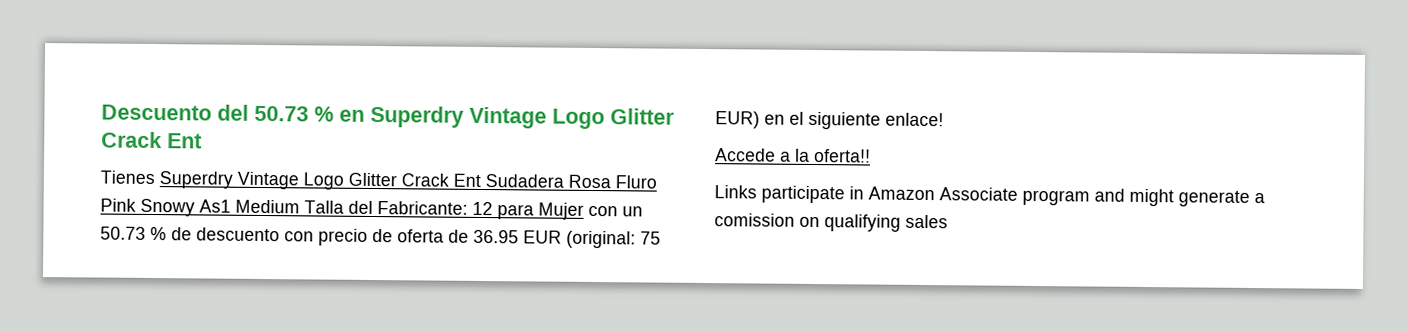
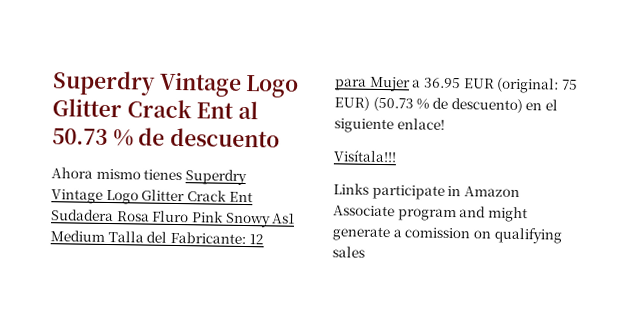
- Descuento del 50.73 % en Superdry Vintage Logo Glitter Crack Ent
- Tienes Superdry Vintage Logo Glitter Crack Ent Sudadera Rosa Fluro Pink Snowy As1 Medium Talla del Fabricante: 12 para Mujer con un 50.73 % de descuento con precio de oferta de 36.95 EUR (original: 75 EUR) en el siguiente enlace!
+ Superdry Vintage Logo Glitter Crack Ent al 50.73 % de descuento
+ Ahora mismo tienes Superdry Vintage Logo Glitter Crack Ent Sudadera Rosa Fluro Pink Snowy As1 Medium Talla del Fabricante: 12 para Mujer a 36.95 EUR (original: 75 EUR) (50.73 % de descuento) en el siguiente enlace!
- Accede a la oferta!!
+ Visítala!!!

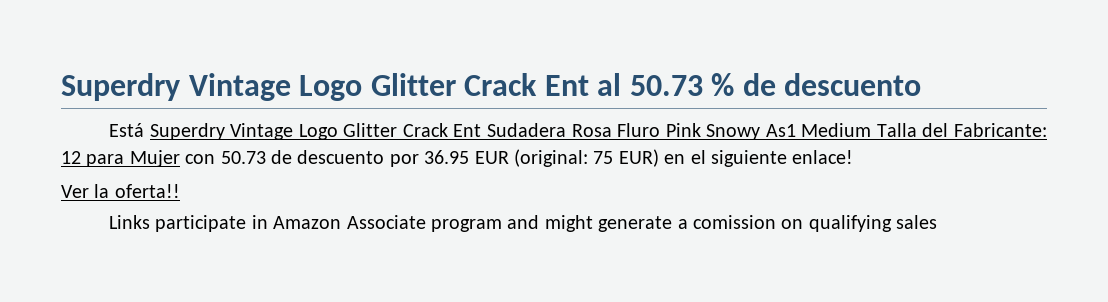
- Ahora mismo tienes Superdry Vintage Logo Glitter Crack Ent Sudadera Rosa Fluro Pink Snowy As1 Medium Talla del Fabricante: 12 para Mujer a 36.95 EUR (original: 75 EUR) (50.73 % de descuento) en el siguiente enlace!
+ Está Superdry Vintage Logo Glitter Crack Ent Sudadera Rosa Fluro Pink Snowy As1 Medium Talla del Fabricante: 12 para Mujer con 50.73 de descuento por 36.95 EUR (original: 75 EUR) en el siguiente enlace!
- Visítala!!!
+ Ver la oferta!!

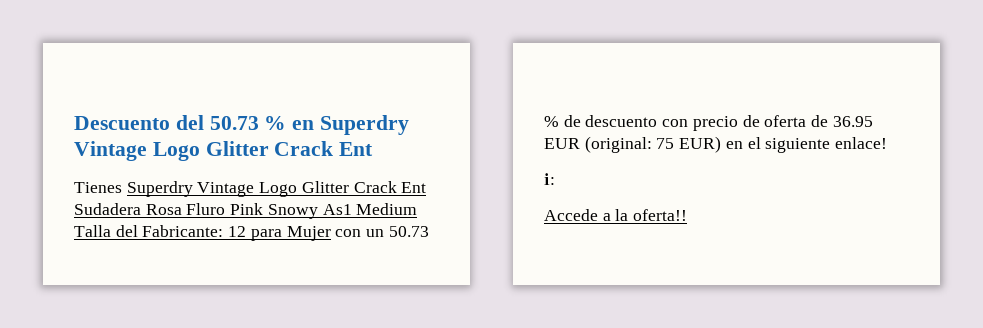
- Superdry Vintage Logo Glitter Crack Ent al 50.73 % de descuento
- Está Superdry Vintage Logo Glitter Crack Ent Sudadera Rosa Fluro Pink Snowy As1 Medium Talla del Fabricante: 12 para Mujer con 50.73 de descuento por 36.95 EUR (original: 75 EUR) en el siguiente enlace!
+ Descuento del 50.73 % en Superdry Vintage Logo Glitter Crack Ent
+ Tienes Superdry Vintage Logo Glitter Crack Ent Sudadera Rosa Fluro Pink Snowy As1 Medium Talla del Fabricante: 12 para Mujer con un 50.73 % de descuento con precio de oferta de 36.95 EUR (original: 75 EUR) en el siguiente enlace!
- Ver la oferta!!
+ ℹ:
+ Accede a la oferta!!
- Links participate in Amazon Associate program and might generate a comission on qualifying sales

